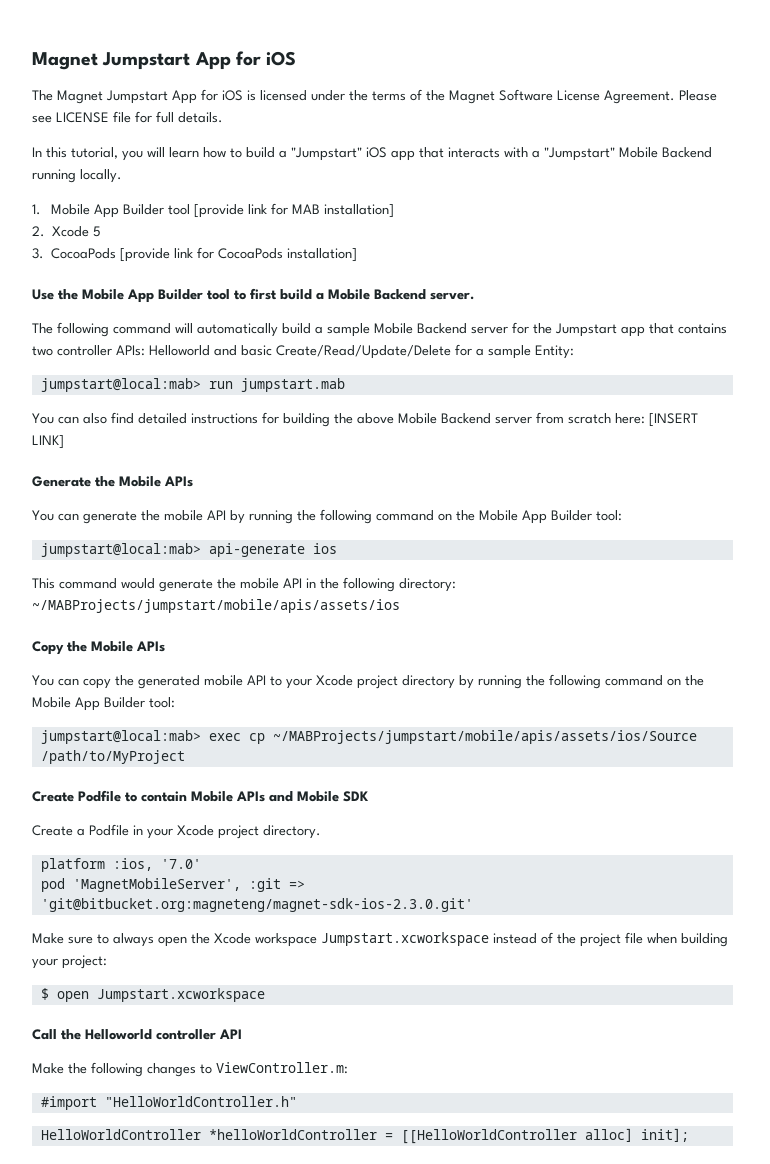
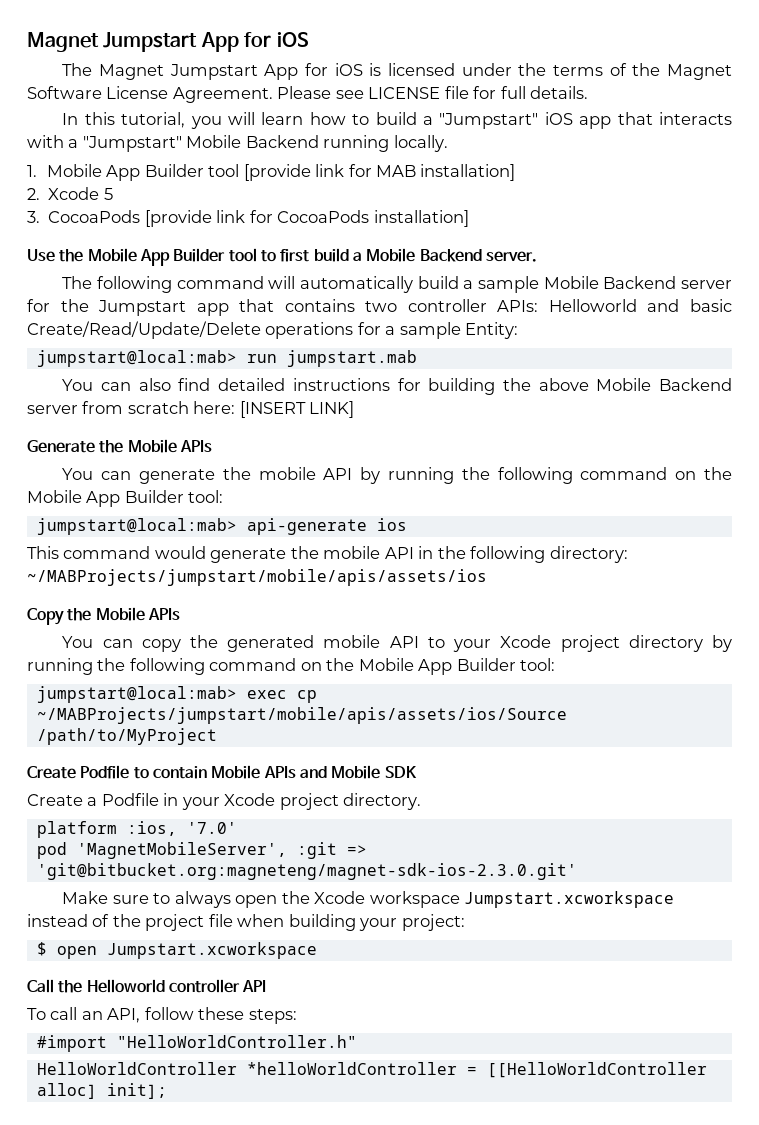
- The following command will automatically build a sample Mobile Backend server for the Jumpstart app that contains two controller APIs: Helloworld and basic Create/Read/Update/Delete for a sample Entity:
+ The following command will automatically build a sample Mobile Backend server for the Jumpstart app that contains two controller APIs: Helloworld and basic Create/Read/Update/Delete operations for a sample Entity:
- Make the following changes to ViewController.m:
+ To call an API, follow these steps:

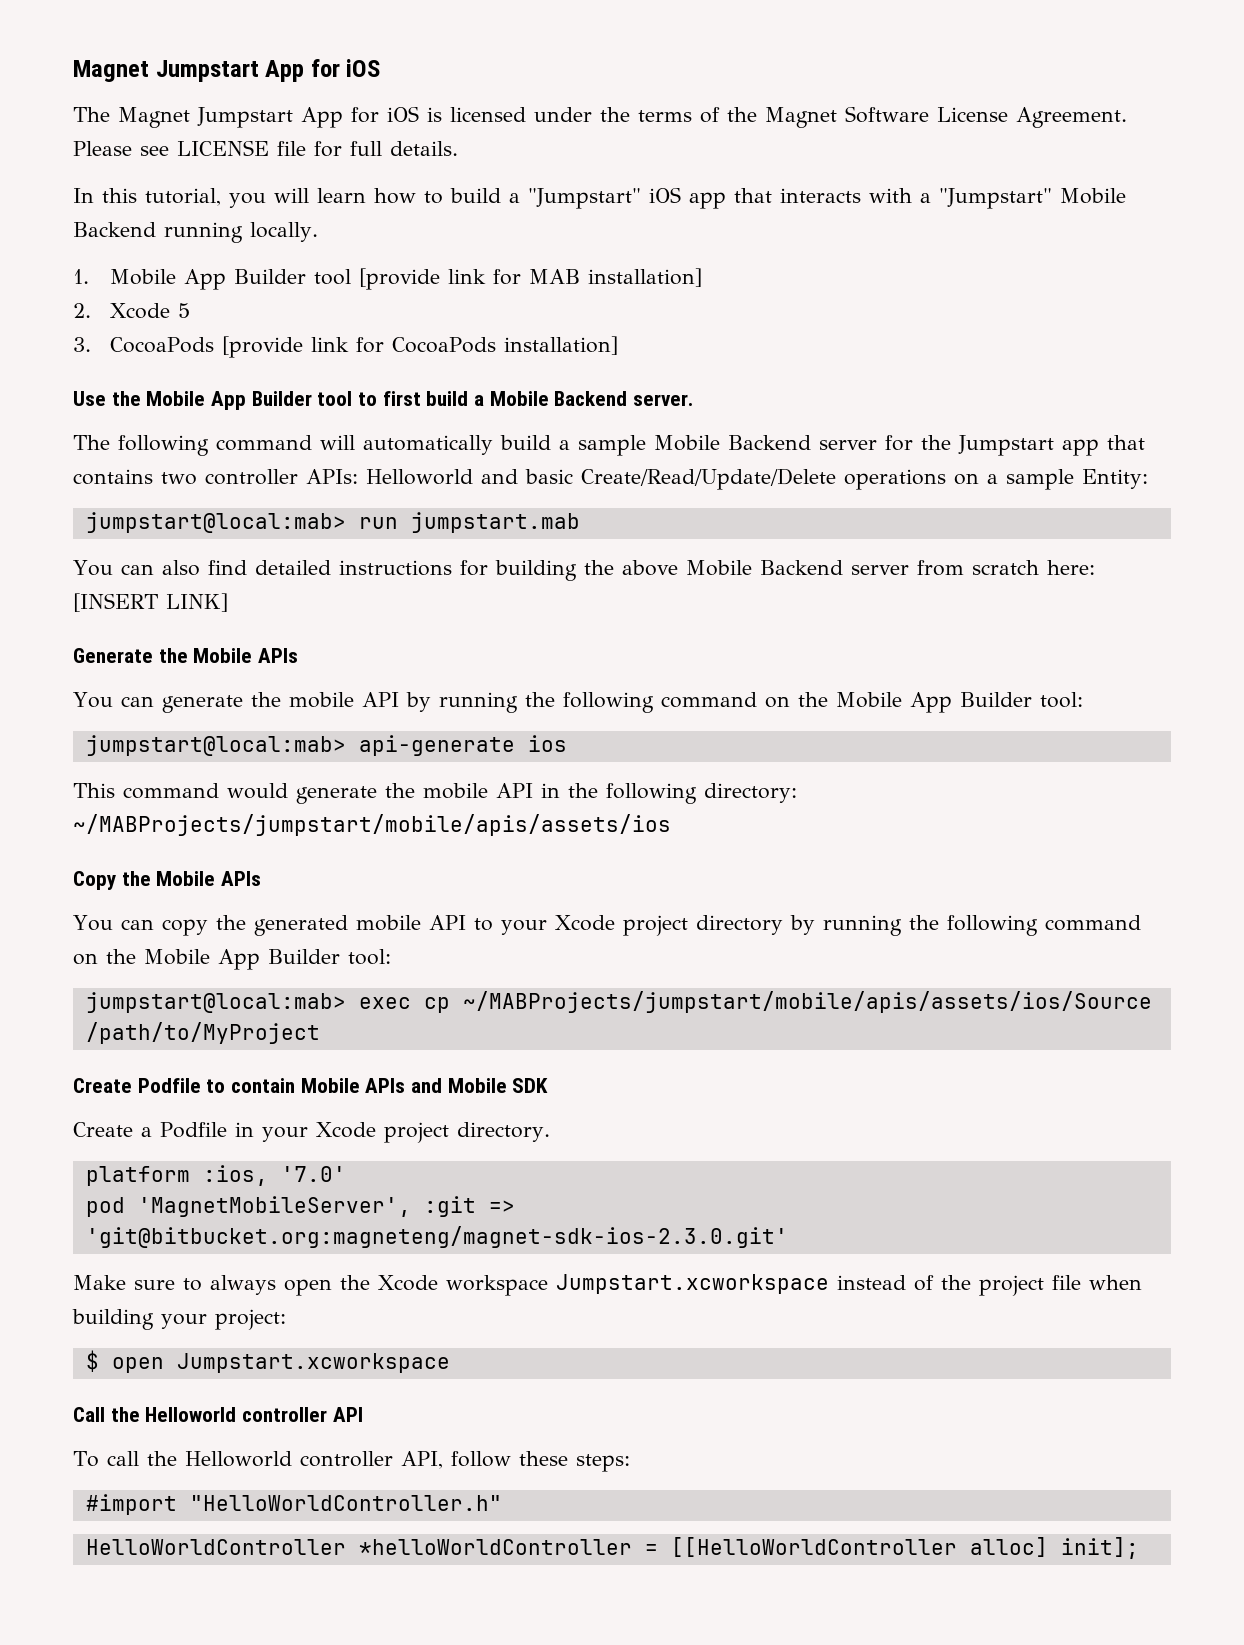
- The following command will automatically build a sample Mobile Backend server for the Jumpstart app that contains two controller APIs: Helloworld and basic Create/Read/Update/Delete operations for a sample Entity:
+ The following command will automatically build a sample Mobile Backend server for the Jumpstart app that contains two controller APIs: Helloworld and basic Create/Read/Update/Delete operations on a sample Entity:
- To call an API, follow these steps:
+ To call the Helloworld controller API, follow these steps:

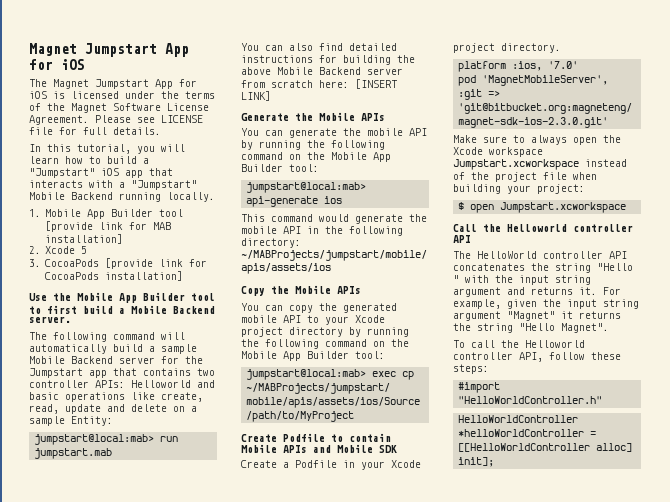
- The following command will automatically build a sample Mobile Backend server for the Jumpstart app that contains two controller APIs: Helloworld and basic Create/Read/Update/Delete operations on a sample Entity:
+ The following command will automatically build a sample Mobile Backend server for the Jumpstart app that contains two controller APIs: Helloworld and basic operations like create, read, update and delete on a sample Entity:
+ The HelloWorld controller API concatenates the string "Hello " with the input string argument and returns it. For example, given the input string argument "Magnet" it returns the string "Hello Magnet".

